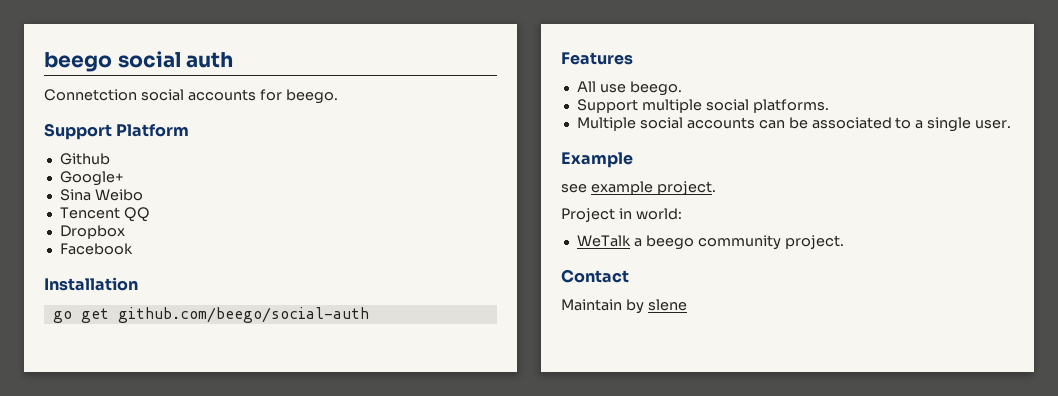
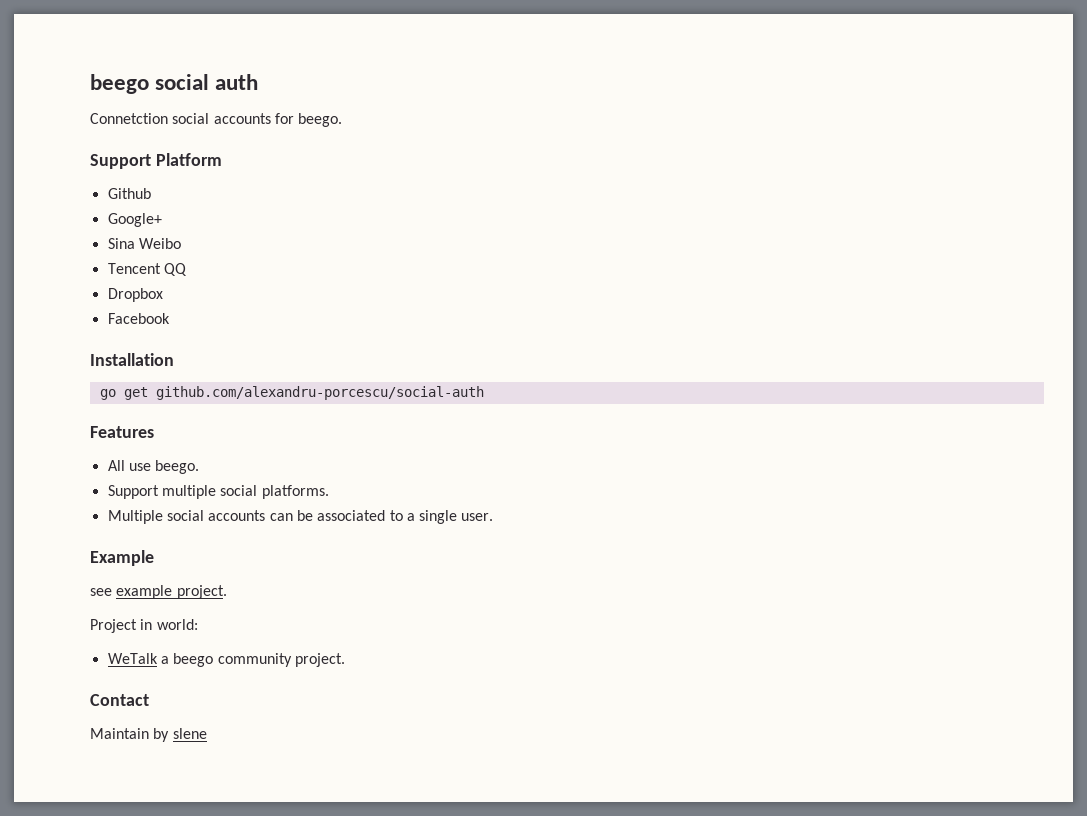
- go get github.com/beego/social-auth
+ go get github.com/alexandru-porcescu/social-auth

